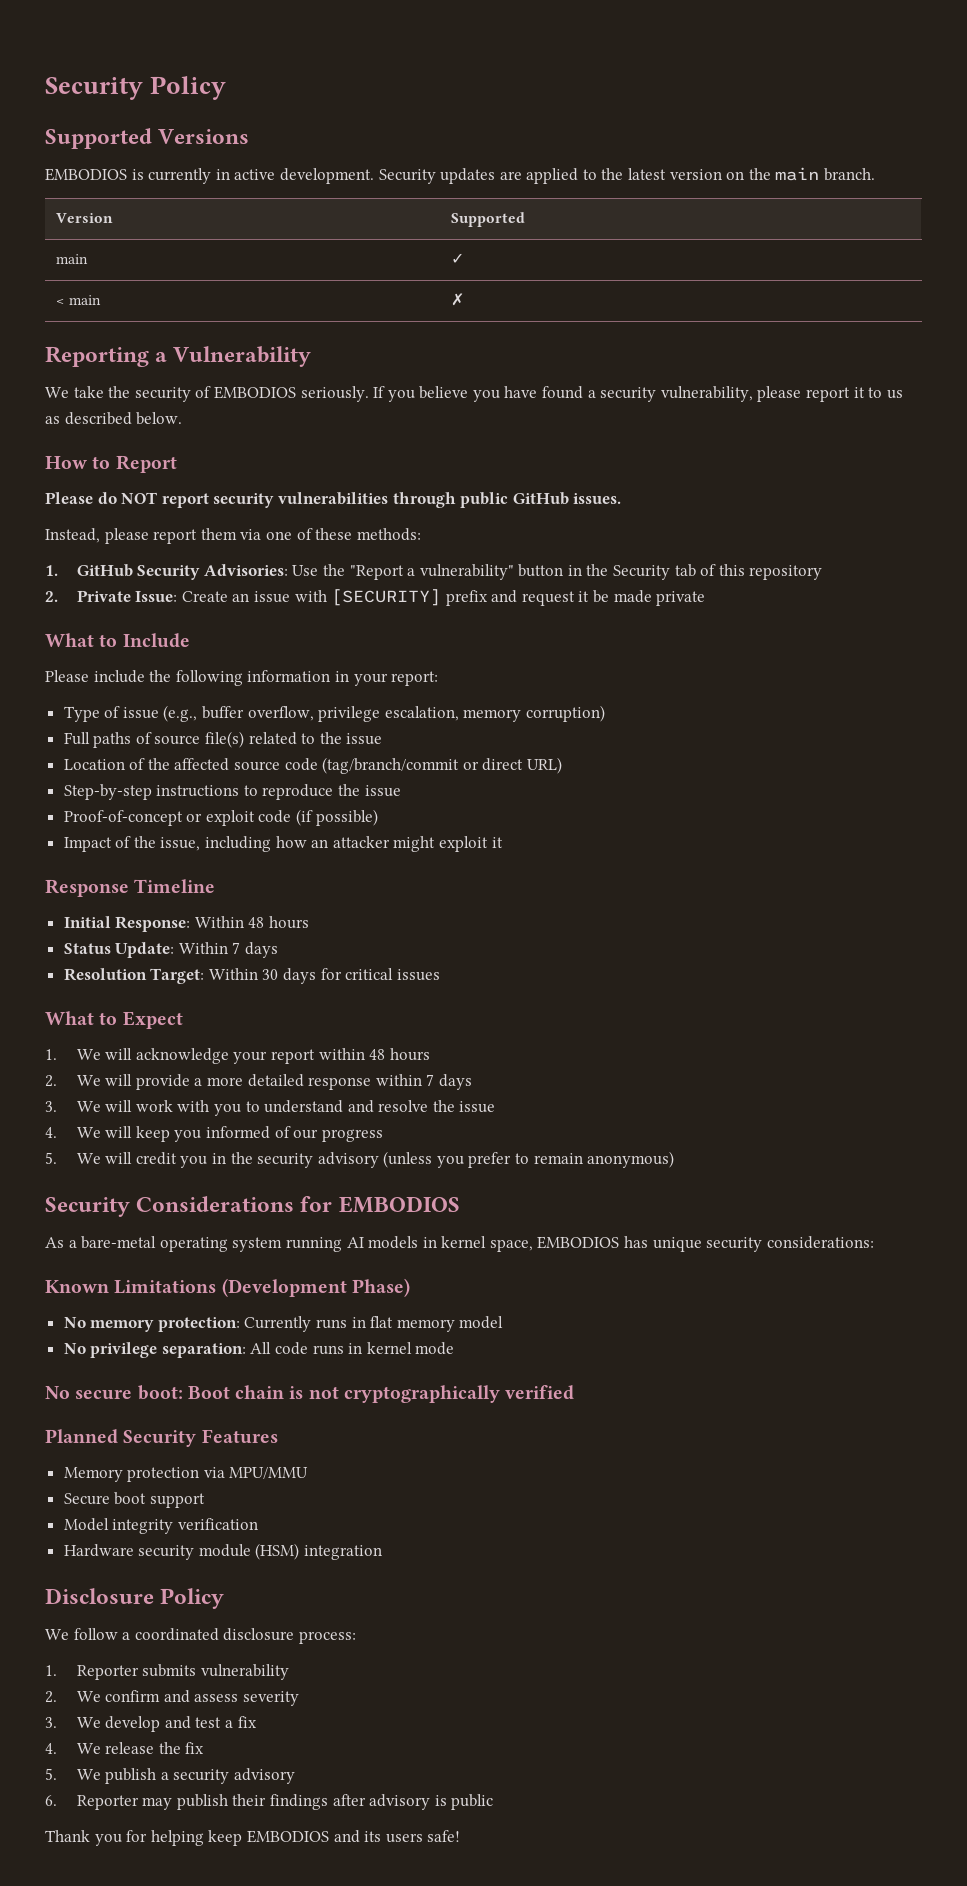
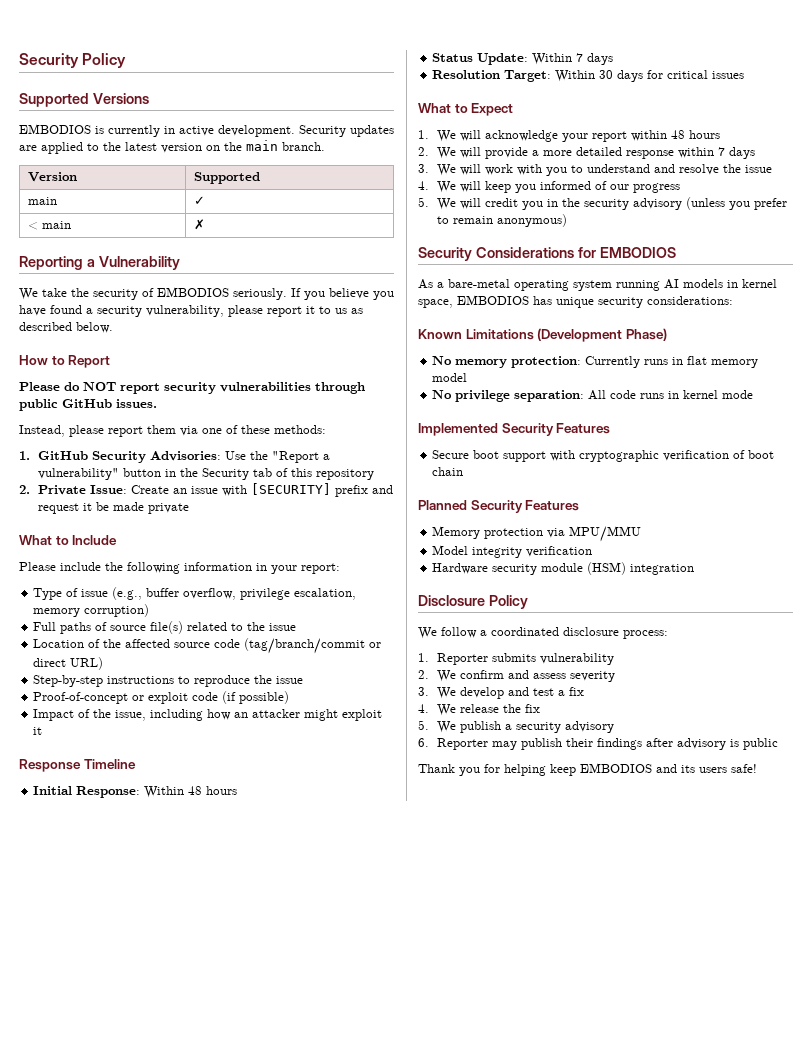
- No secure boot: Boot chain is not cryptographically verified
+ Implemented Security Features
+ Secure boot support with cryptographic verification of boot chain
- Secure boot support

